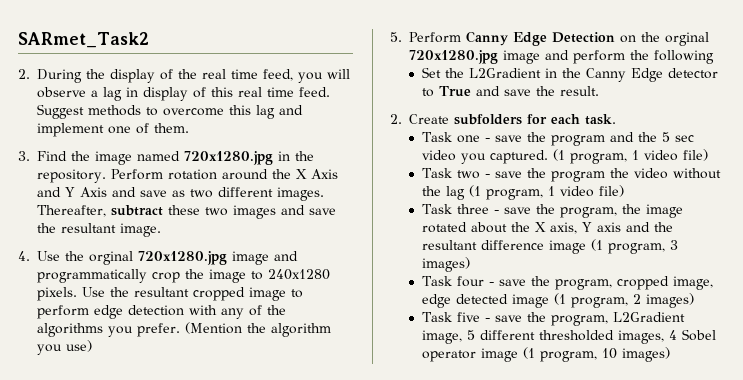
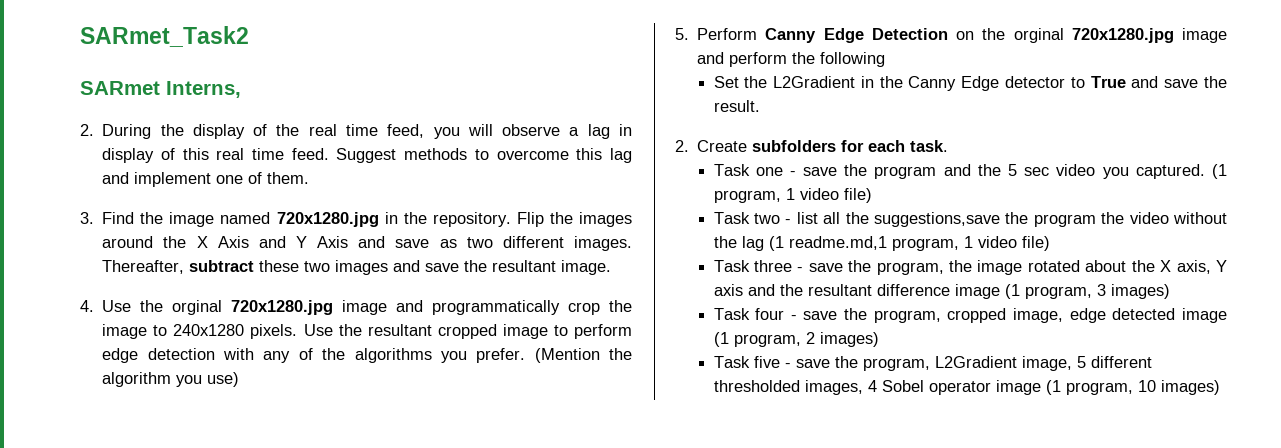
+ SARmet Interns,
- Perform rotation around the X Axis and Y Axis and save as two different images.
+ Flip the images around the X Axis and Y Axis and save as two different images.
- Task two - save the program the video without the lag (1 program, 1 video file)
+ Task two - list all the suggestions,save the program the video without the lag (1 readme.md,1 program, 1 video file)

